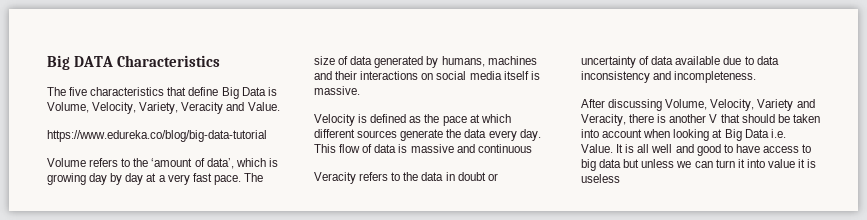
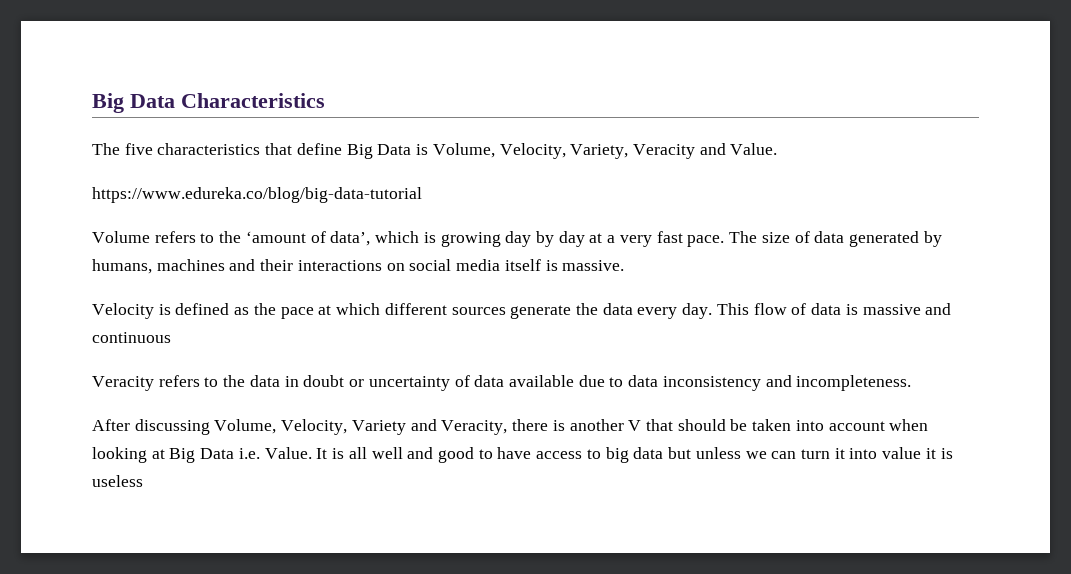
- Big DATA Characteristics
+ Big Data Characteristics

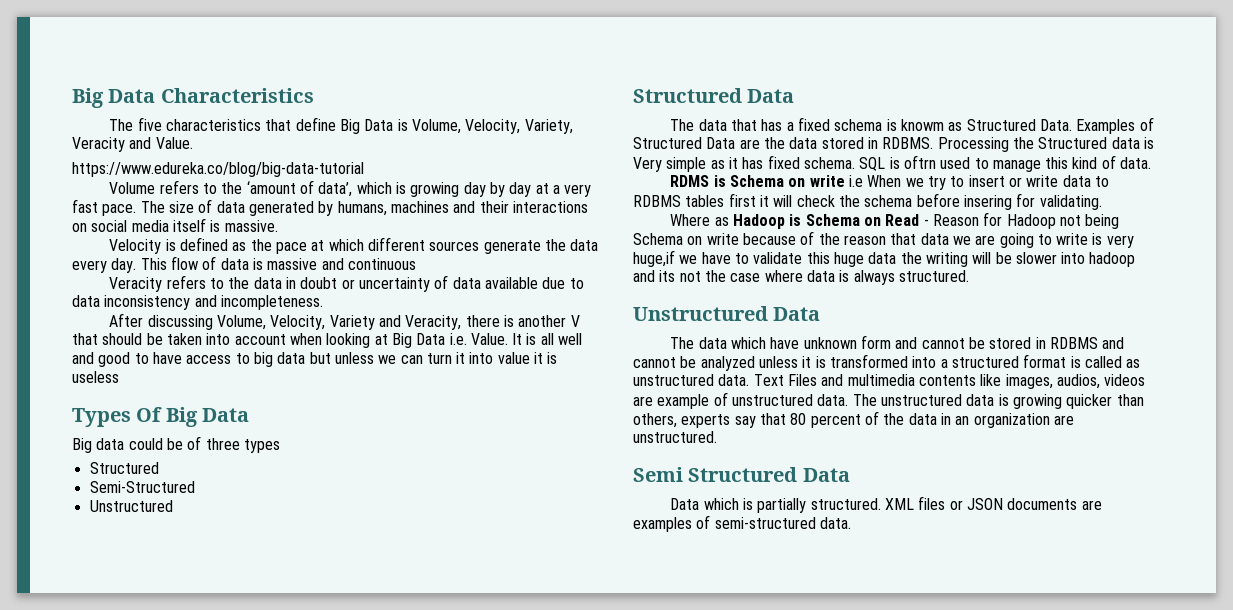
+ Types Of Big Data
+ Big data could be of three types
+ Structured
+ Semi-Structured
+ Unstructured
+ Structured Data
+ The data that has a fixed schema is knowm as Structured Data. Examples of Structured Data are the data stored in RDBMS. Processing the Structured data is Very simple as it has fixed schema. SQL is oftrn used to manage this kind of data.
+ RDMS is Schema on write i.e When we try to insert or write data to RDBMS tables first it will check the schema before insering for validating.
+ Where as Hadoop is Schema on Read - Reason for Hadoop not being Schema on write because of the reason that data we are going to write is very huge,if we have to validate this huge data the writing will be slower into hadoop and its not the case where data is always structured.
+ Unstructured Data
+ The data which have unknown form and cannot be stored in RDBMS and cannot be analyzed unless it is transformed into a structured format is called as unstructured data. Text Files and multimedia contents like images, audios, videos are example of unstructured data. The unstructured data is growing quicker than others, experts say that 80 percent of the data in an organization are unstructured.
+ Semi Structured Data
+ Data which is partially structured. XML files or JSON documents are examples of semi-structured data.

